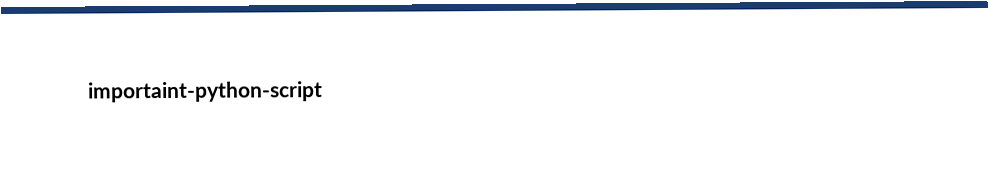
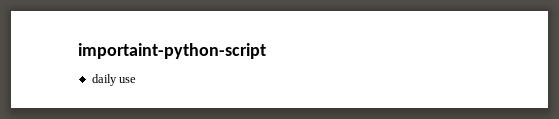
+ daily use

